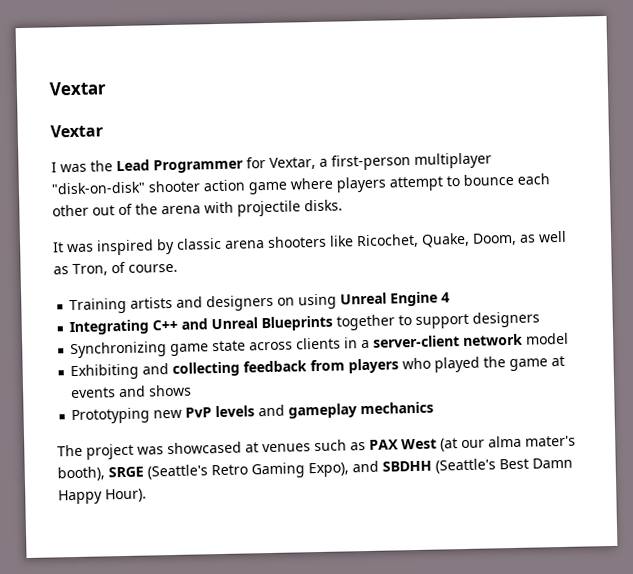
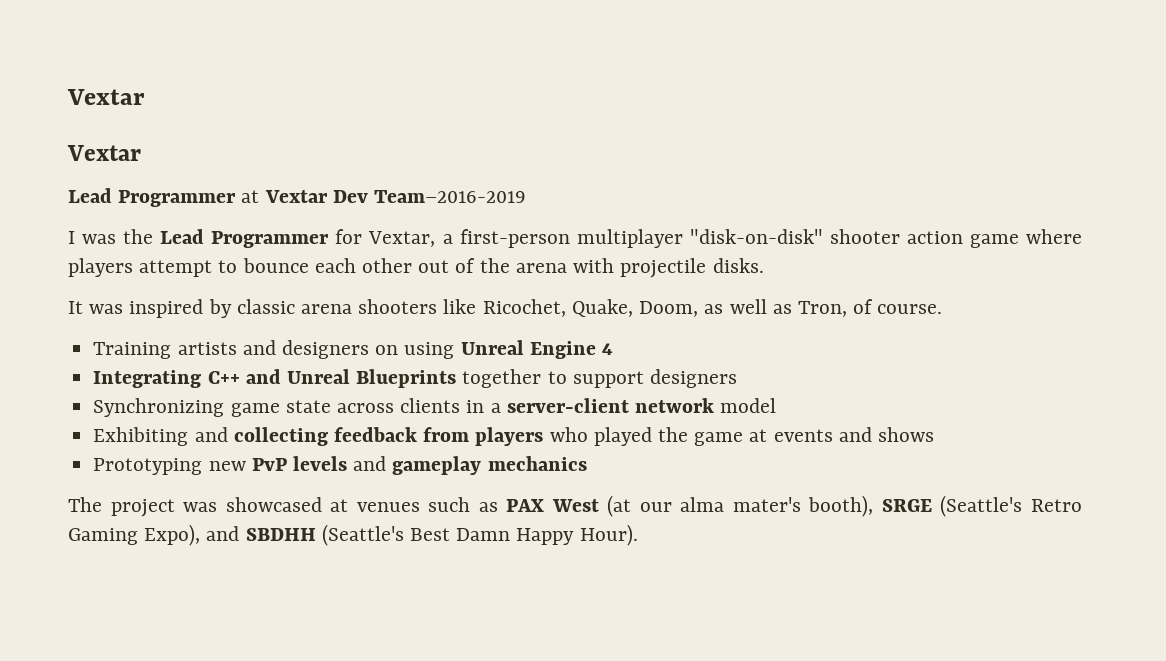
+ Lead Programmer at Vextar Dev Team–2016-2019

